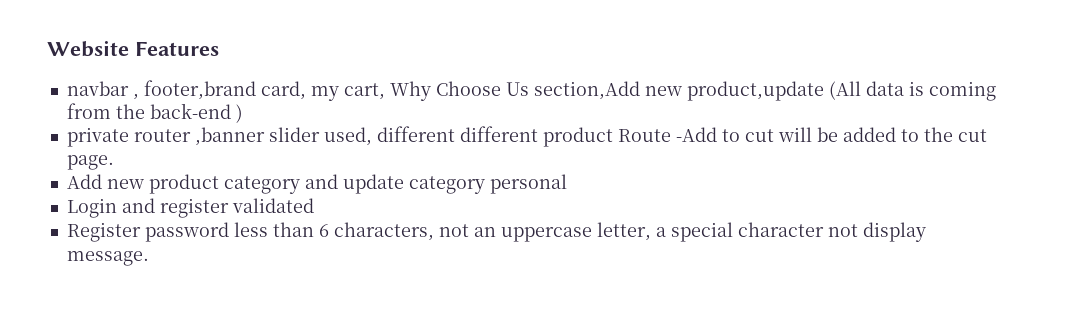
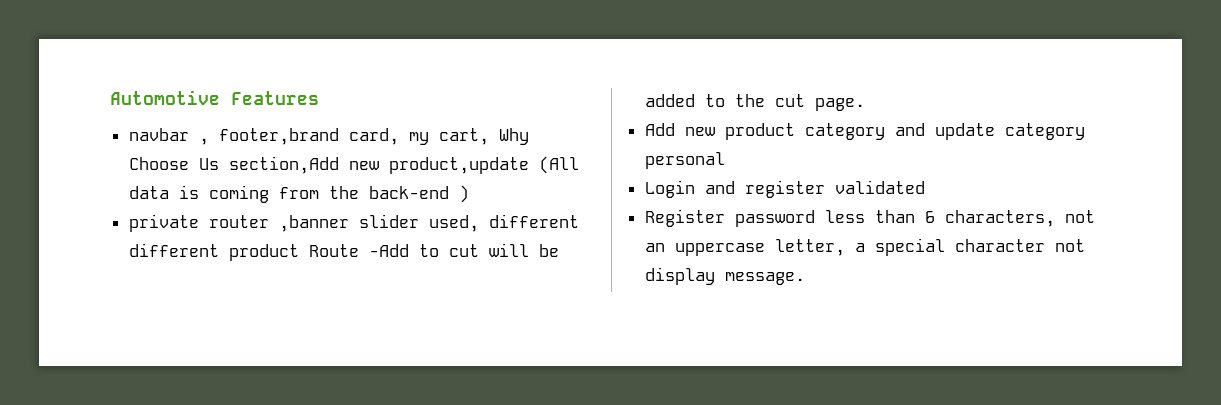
- Website Features
+ Automotive Features

